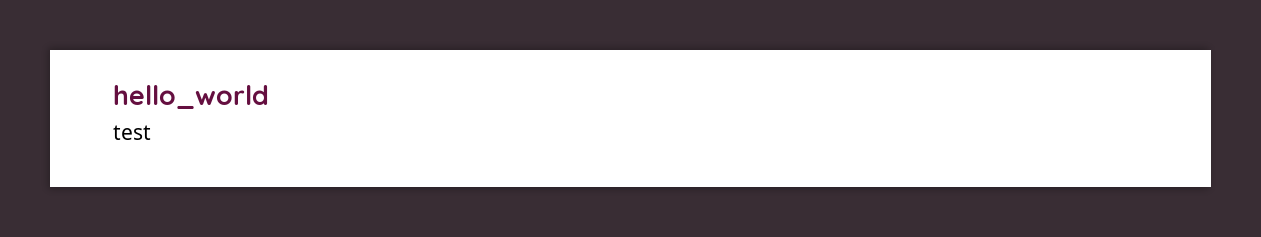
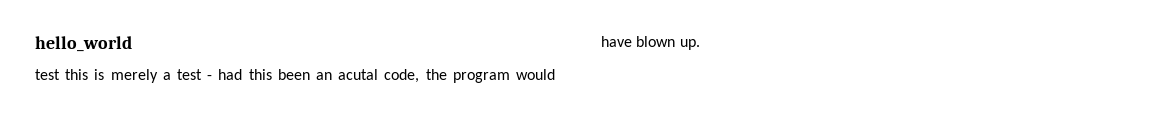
- test
+ test this is merely a test - had this been an acutal code, the program would have blown up.

